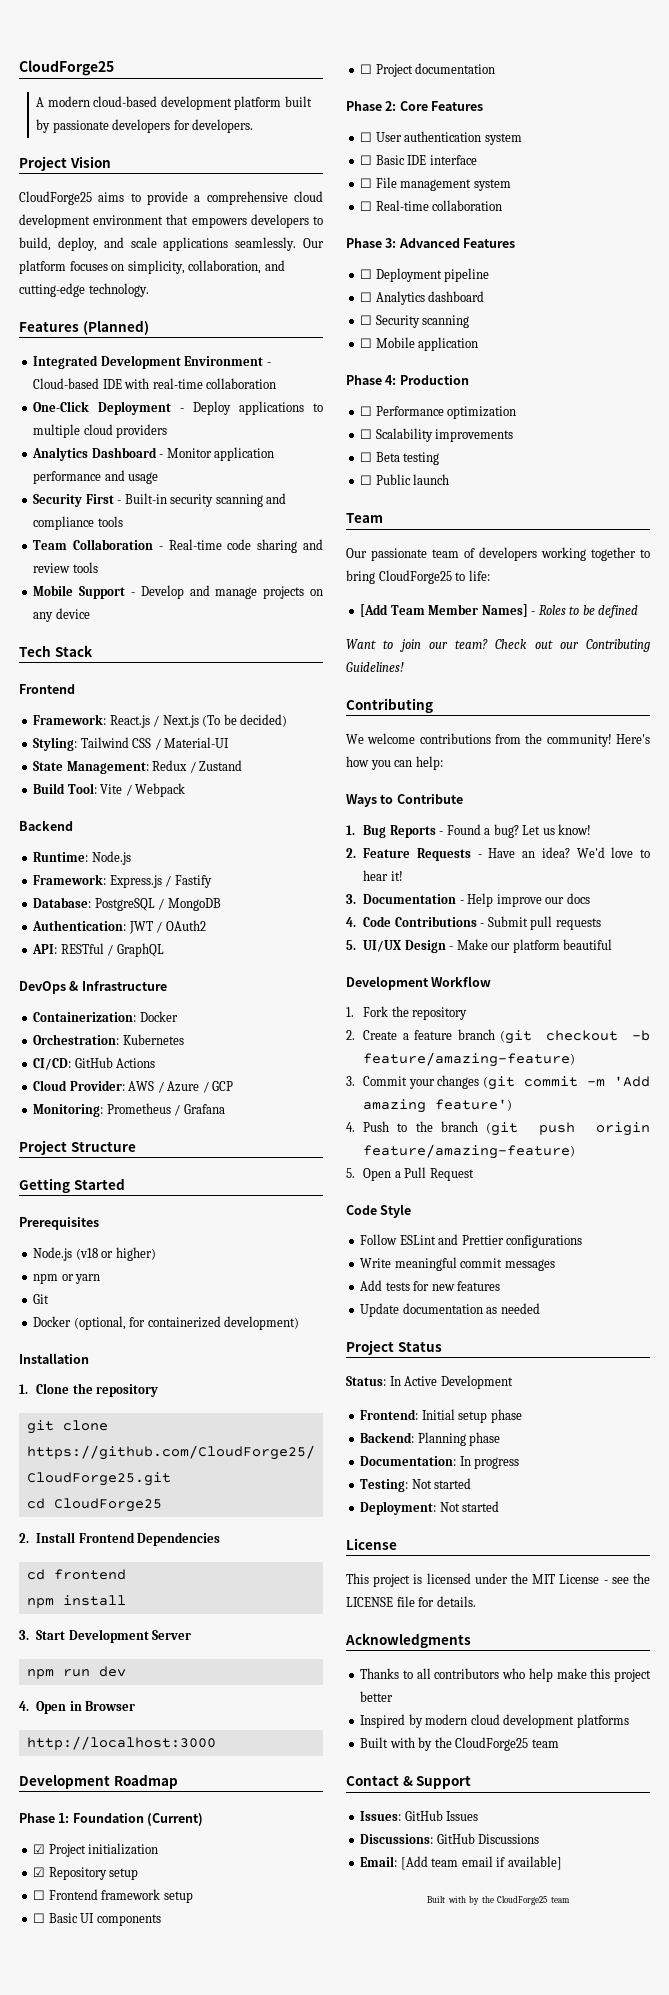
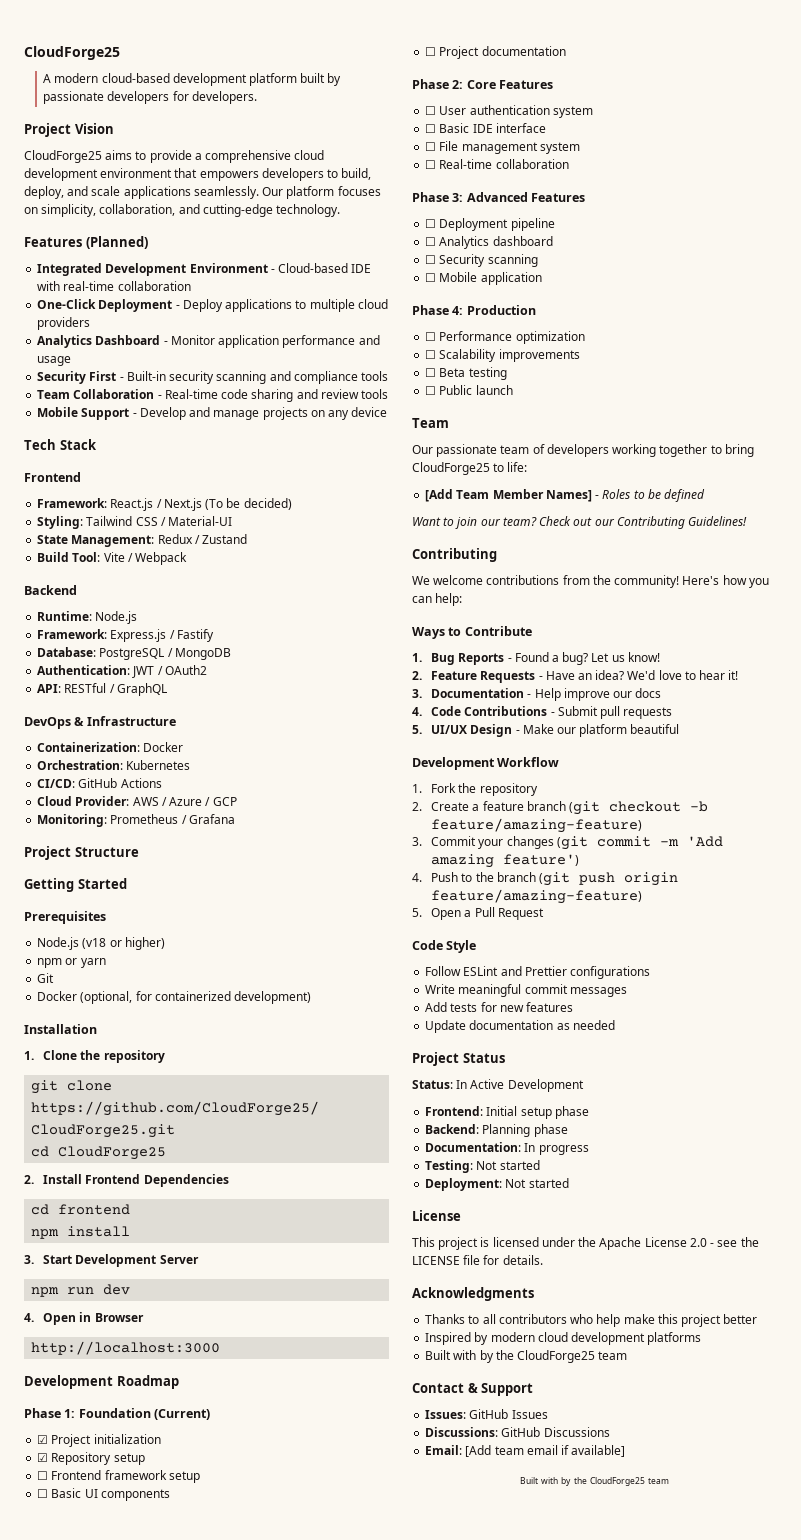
- This project is licensed under the MIT License - see the LICENSE file for details.
+ This project is licensed under the Apache License 2.0 - see the LICENSE file for details.

